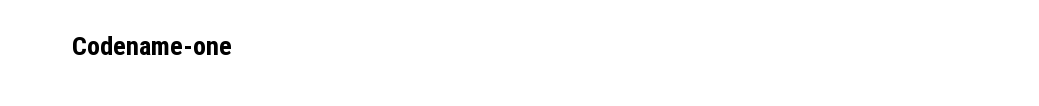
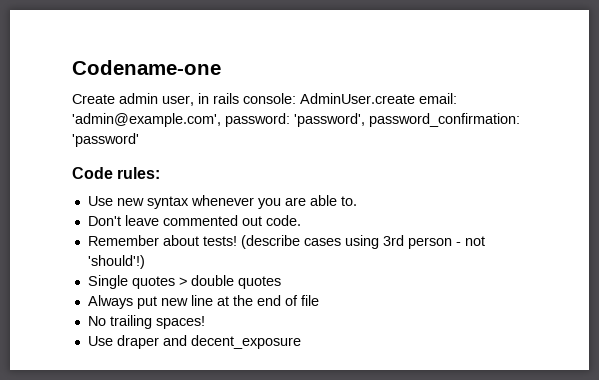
+ Create admin user, in rails console: AdminUser.create email: 'admin@example.com', password: 'password', password_confirmation: 'password'
+ Code rules:
+ Use new syntax whenever you are able to.
+ Don't leave commented out code.
+ Remember about tests! (describe cases using 3rd person - not 'should'!)
+ Single quotes > double quotes
+ Always put new line at the end of file
+ No trailing spaces!
+ Use draper and decent_exposure

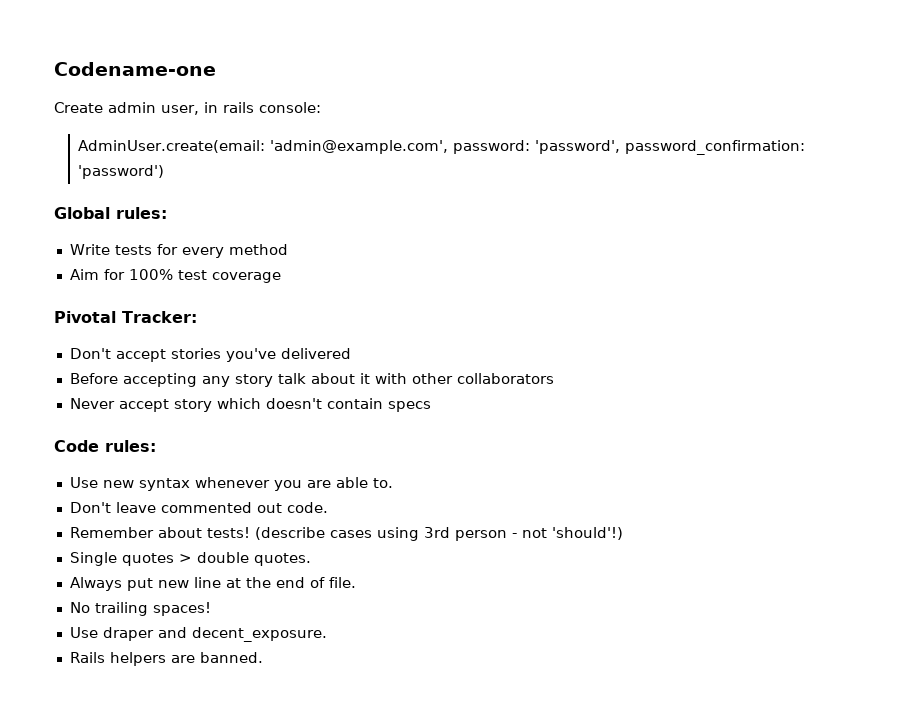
- Create admin user, in rails console: AdminUser.create email: 'admin@example.com', password: 'password', password_confirmation: 'password'
+ Create admin user, in rails console:
+ AdminUser.create(email: 'admin@example.com', password: 'password', password_confirmation: 'password')
+ Global rules:
+ Write tests for every method
+ Aim for 100% test coverage
+ Pivotal Tracker:
+ Don't accept stories you've delivered
+ Before accepting any story talk about it with other collaborators
+ Never accept story which doesn't contain specs
- Single quotes > double quotes
+ Single quotes > double quotes.
- Always put new line at the end of file
+ Always put new line at the end of file.
- Use draper and decent_exposure
+ Use draper and decent_exposure.
+ Rails helpers are banned.

